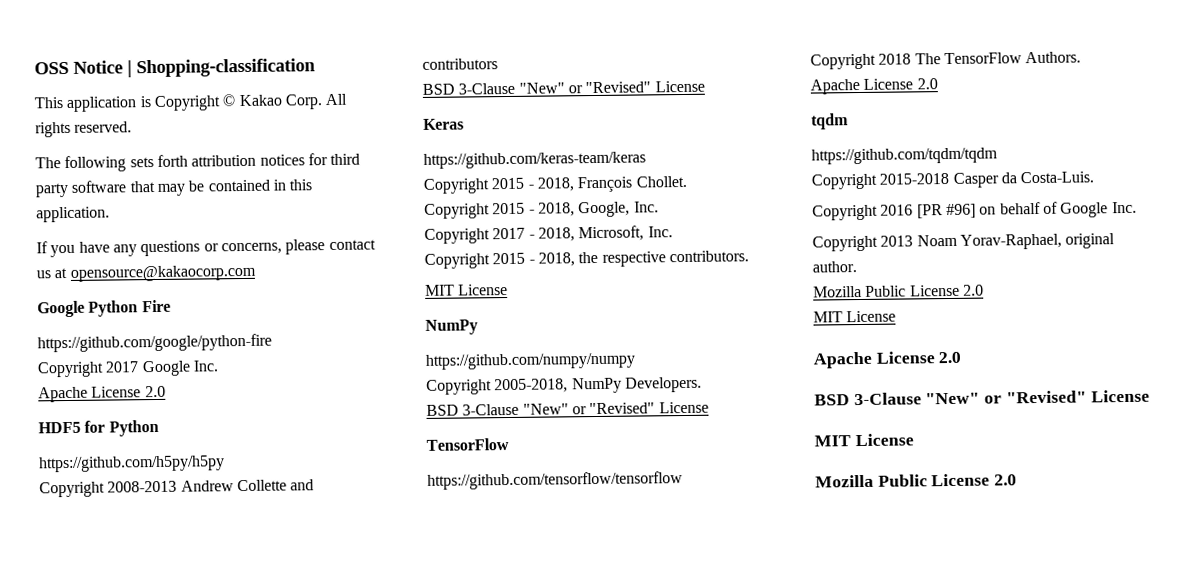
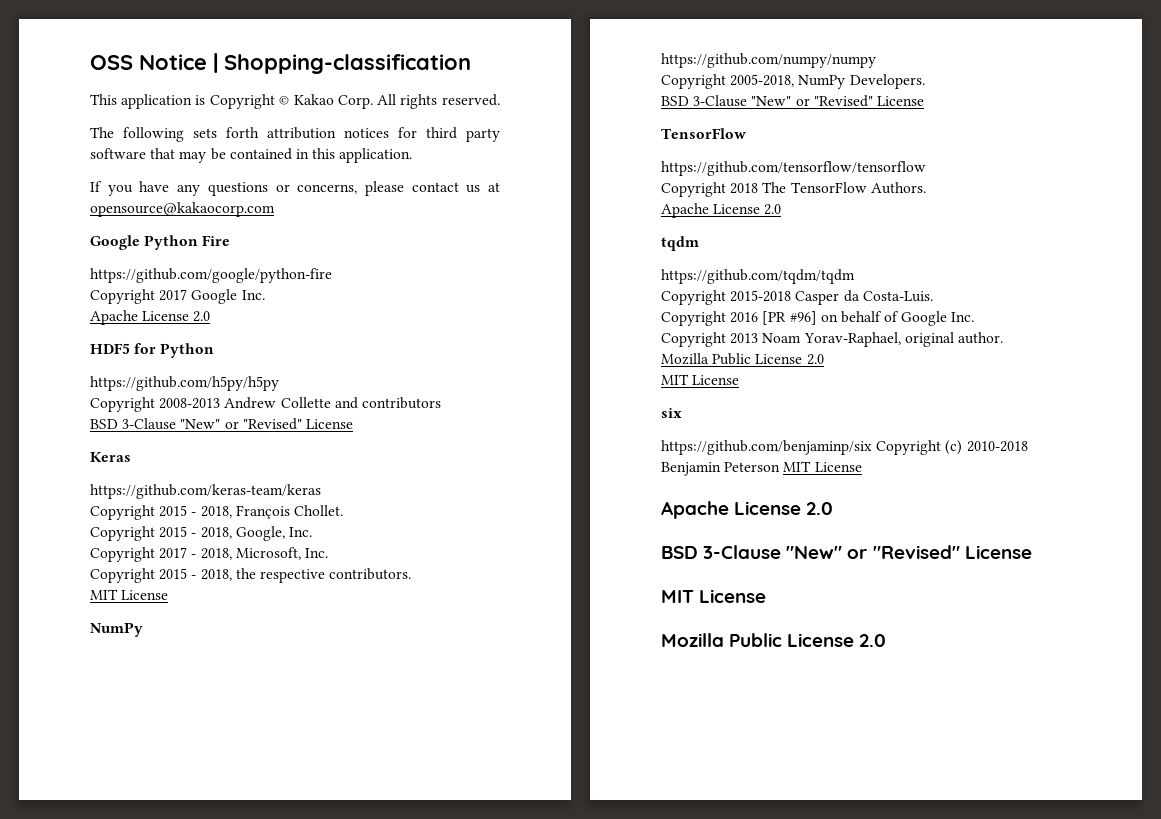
+ six
+ https://github.com/benjaminp/six Copyright (c) 2010-2018 Benjamin Peterson MIT License

